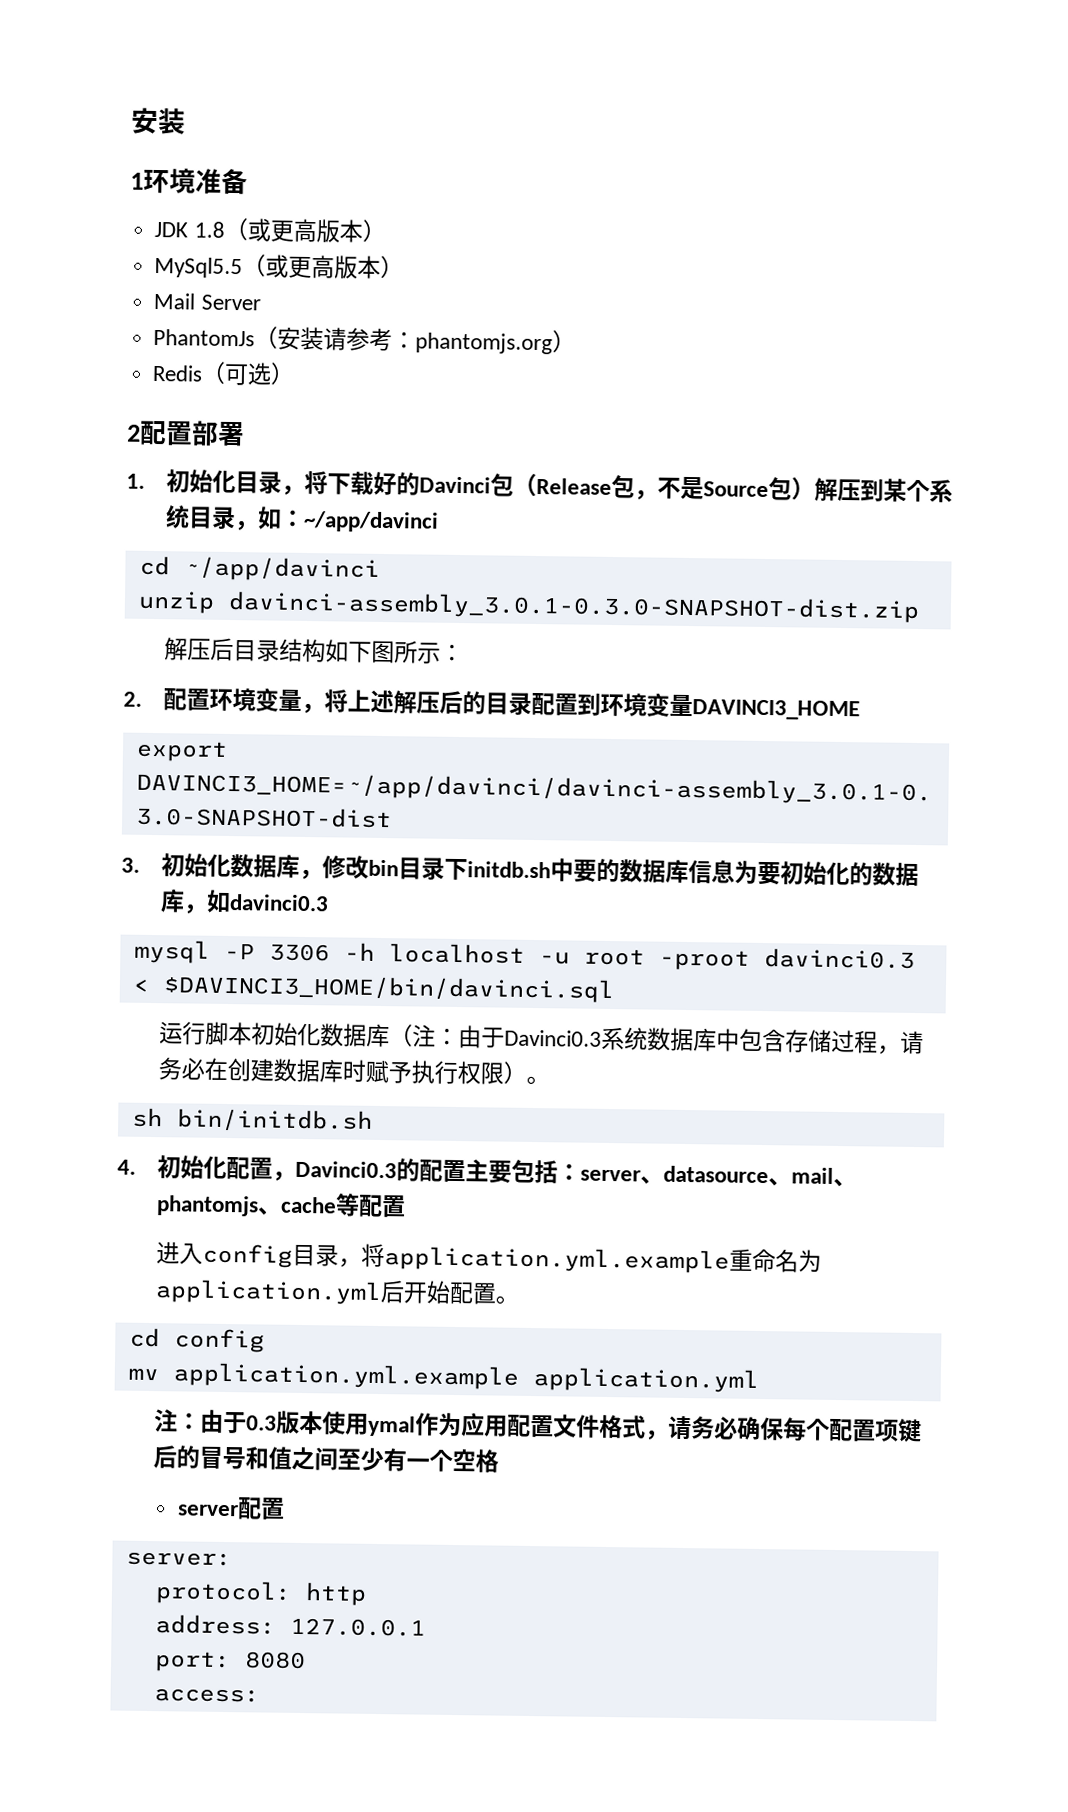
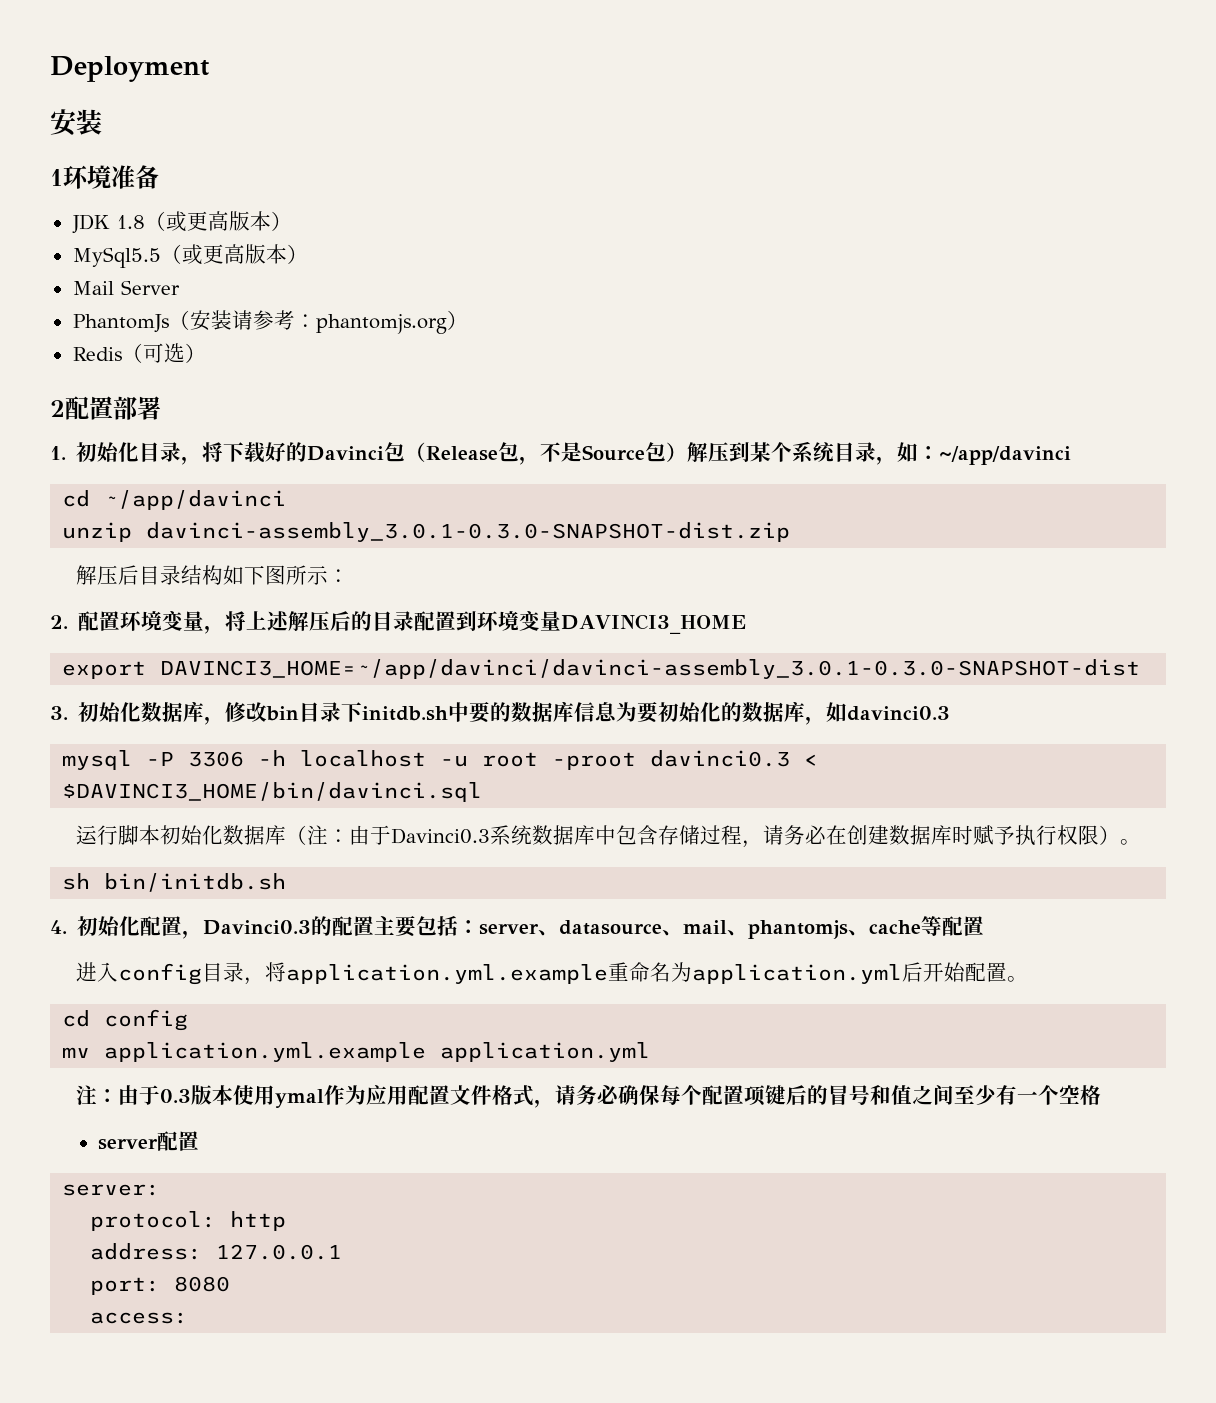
+ Deployment

